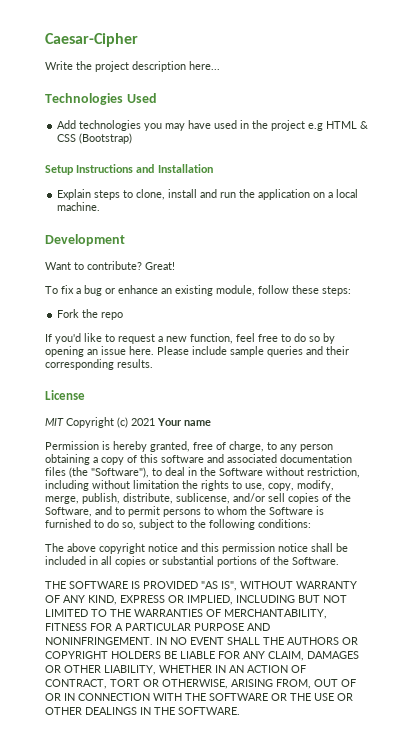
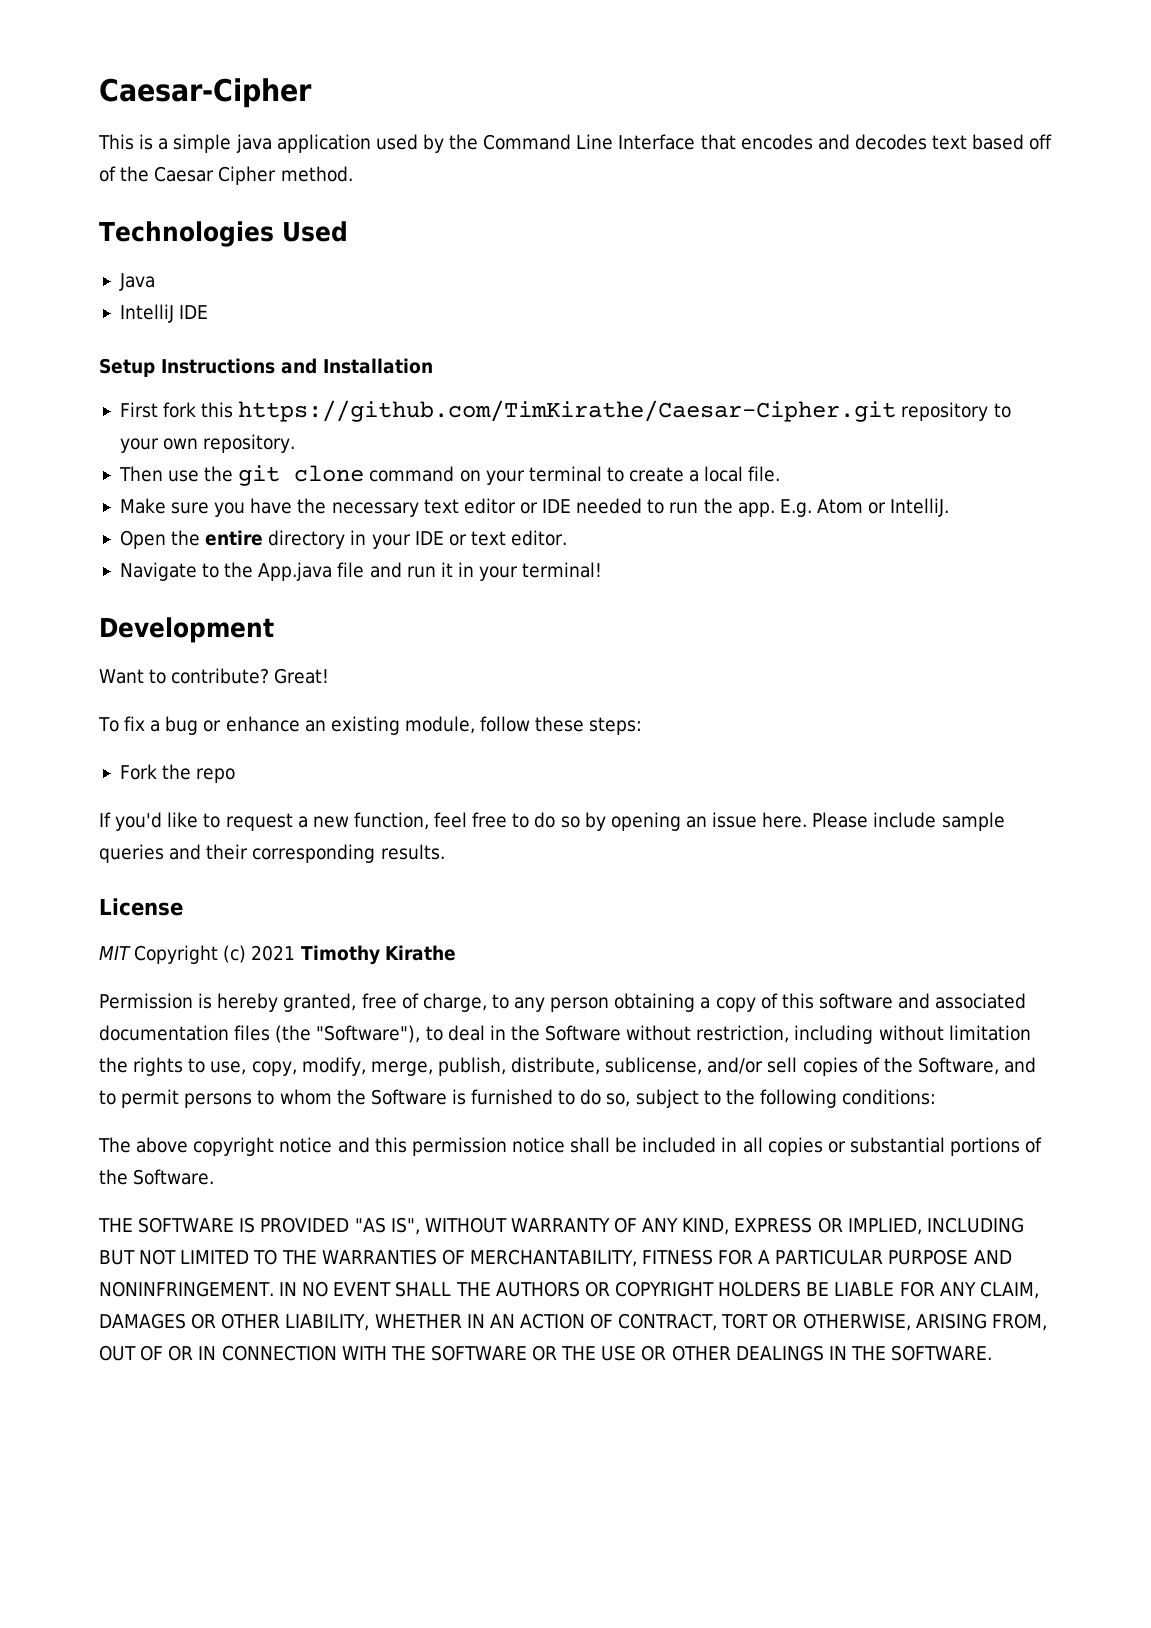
- Write the project description here...
+ This is a simple java application used by the Command Line Interface that encodes and decodes text based off of the Caesar Cipher method.
  Technologies Used
- Add technologies you may have used in the project e.g HTML & CSS (Bootstrap)
+ Java
+ IntelliJ IDE
  Setup Instructions and Installation
- Explain steps to clone, install and run the application on a local machine.
+ First fork this https://github.com/TimKirathe/Caesar-Cipher.git repository to your own repository.
+ Then use the git clone command on your terminal to create a local file.
+ Make sure you have the necessary text editor or IDE needed to run the app. E.g. Atom or IntelliJ.
+ Open the entire directory in your IDE or text editor.
+ Navigate to the App.java file and run it in your terminal!
- MIT Copyright (c) 2021 Your name
+ MIT Copyright (c) 2021 Timothy Kirathe

